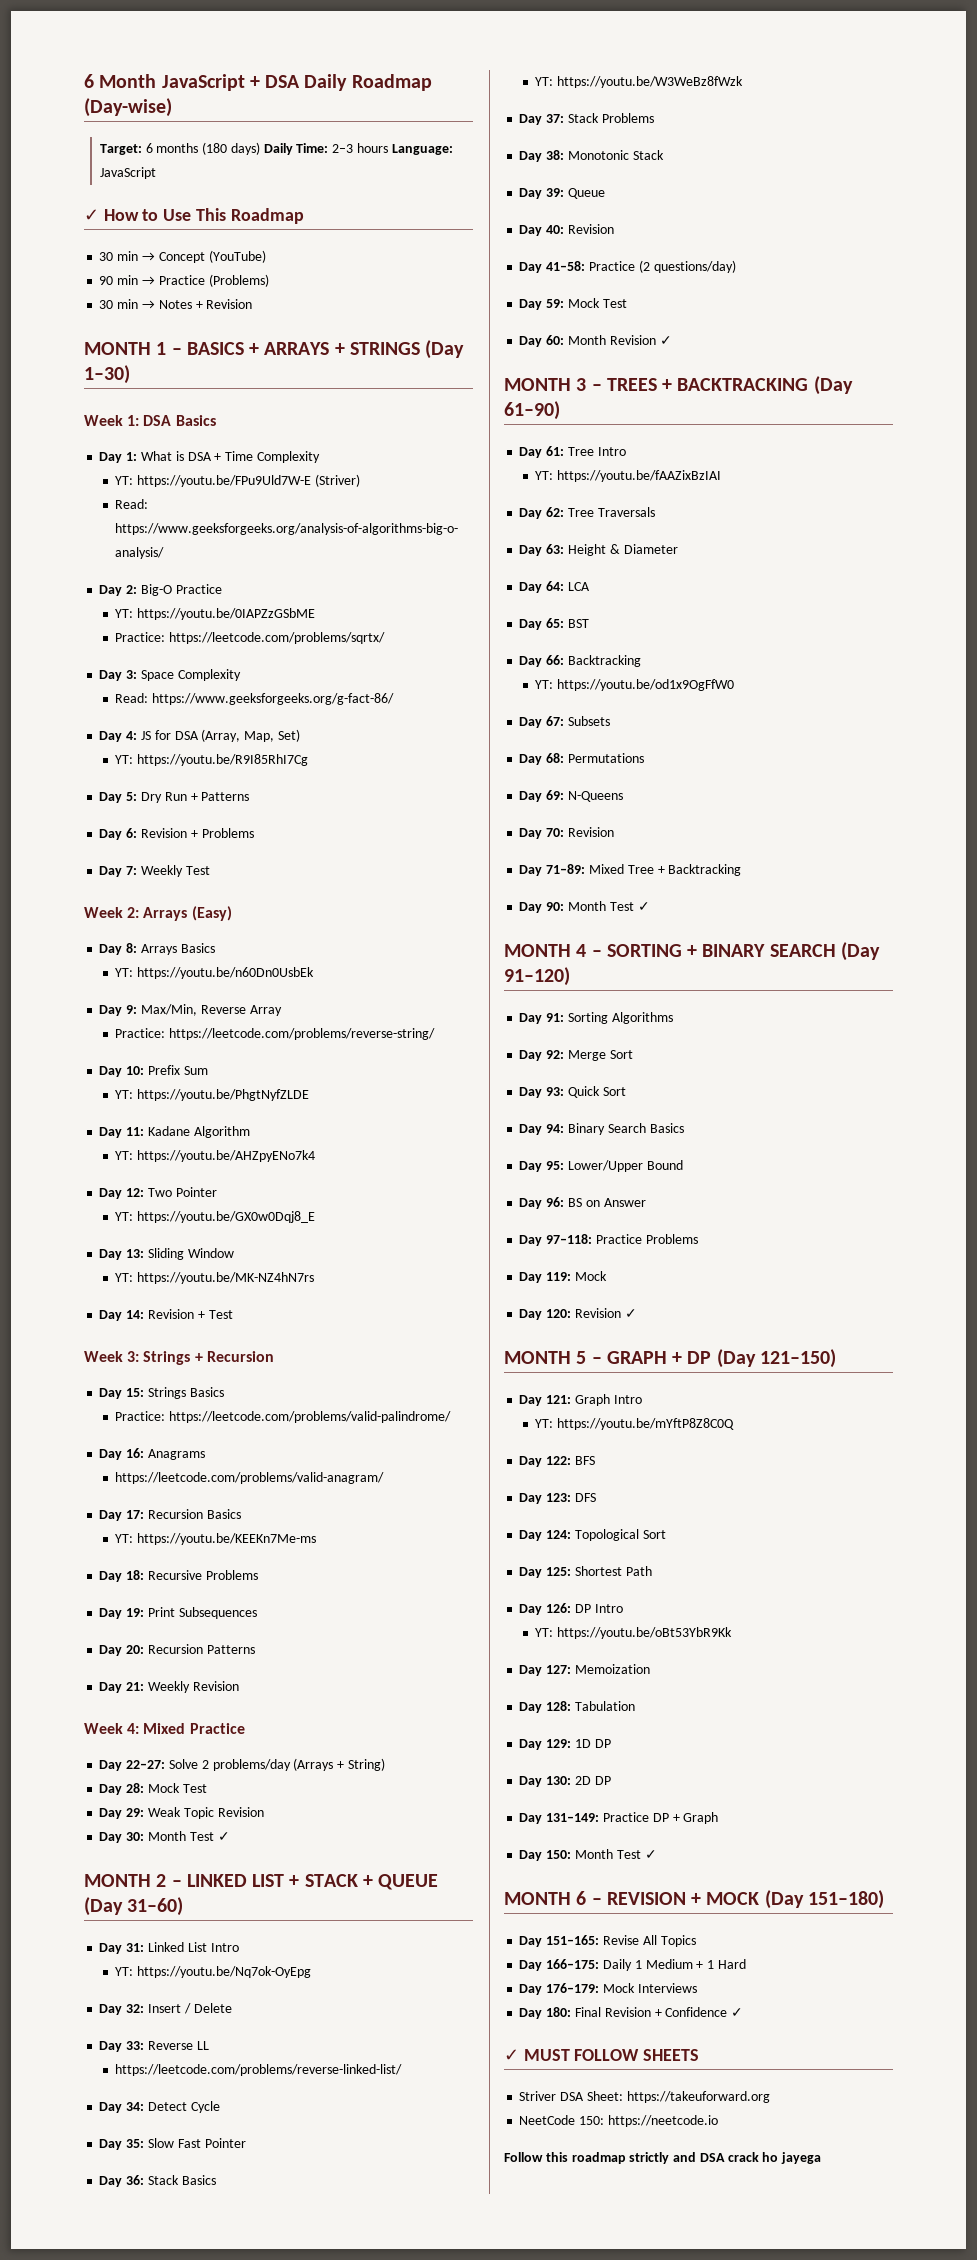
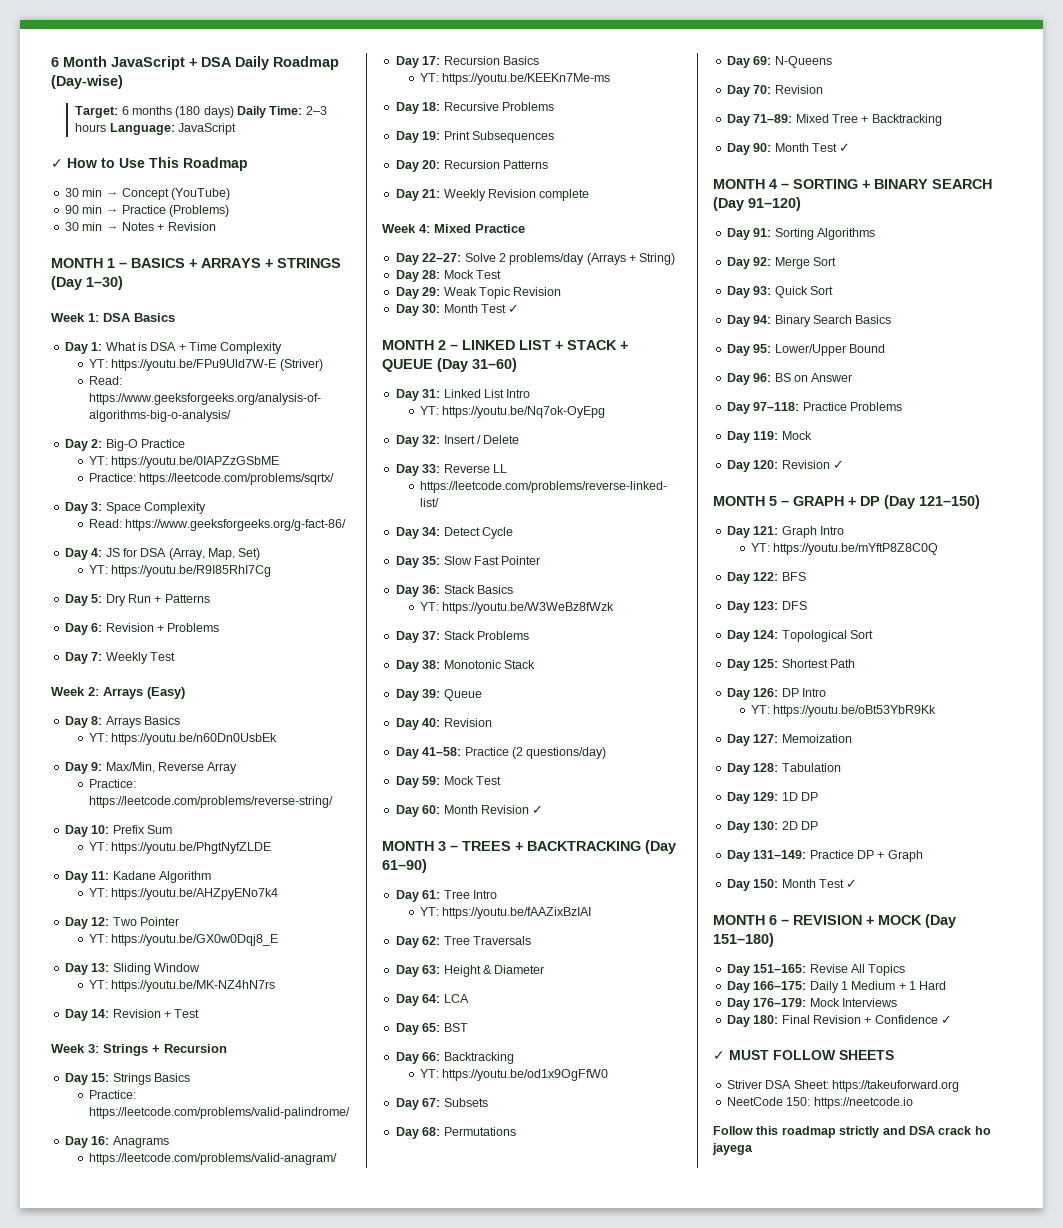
- Day 21: Weekly Revision
+ Day 21: Weekly Revision complete

